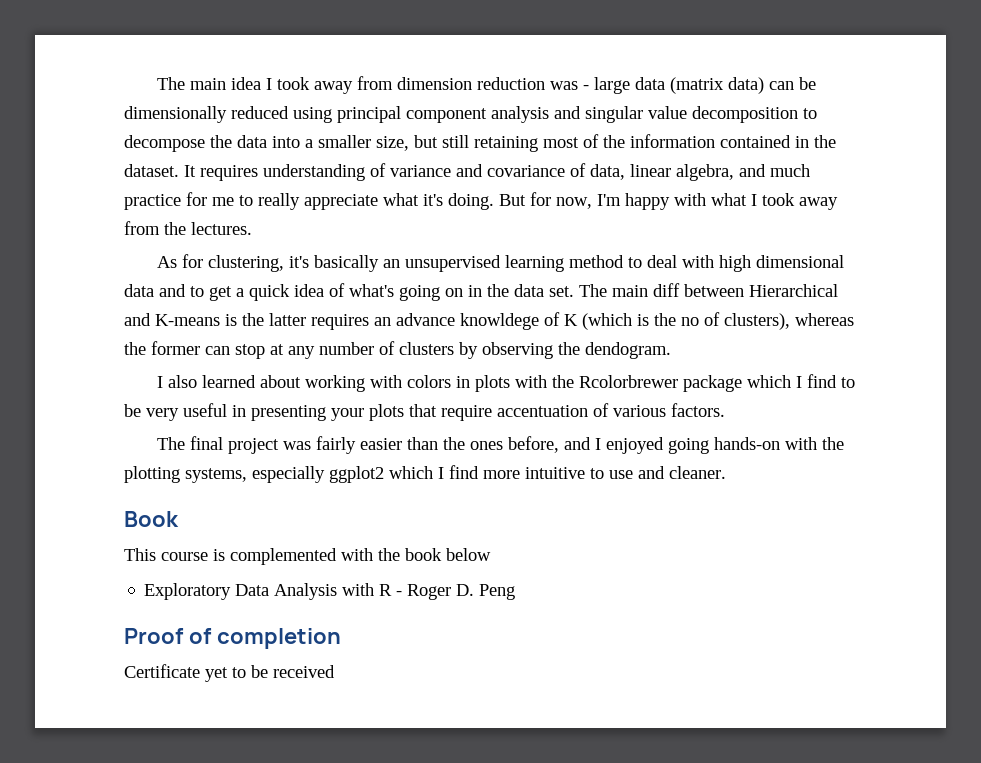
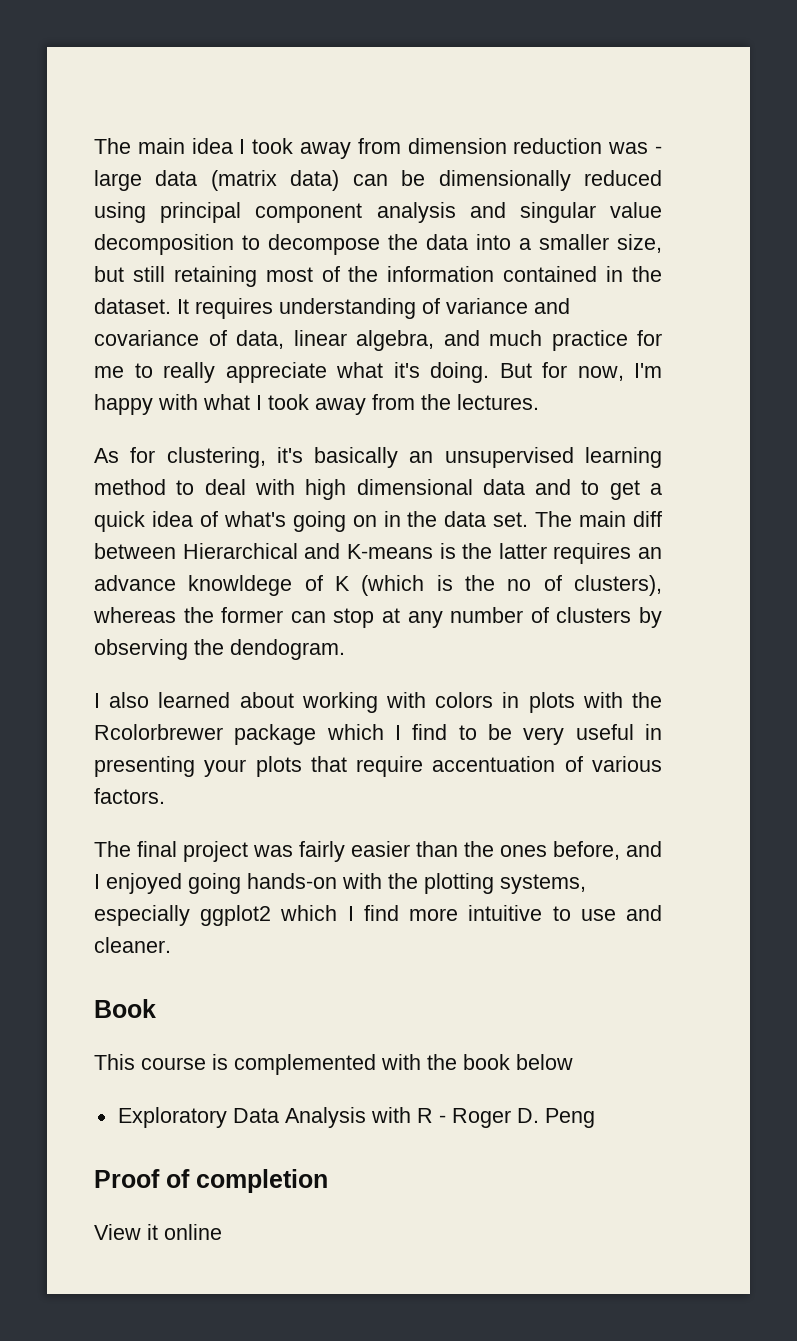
- Certificate yet to be received
+ View it online

